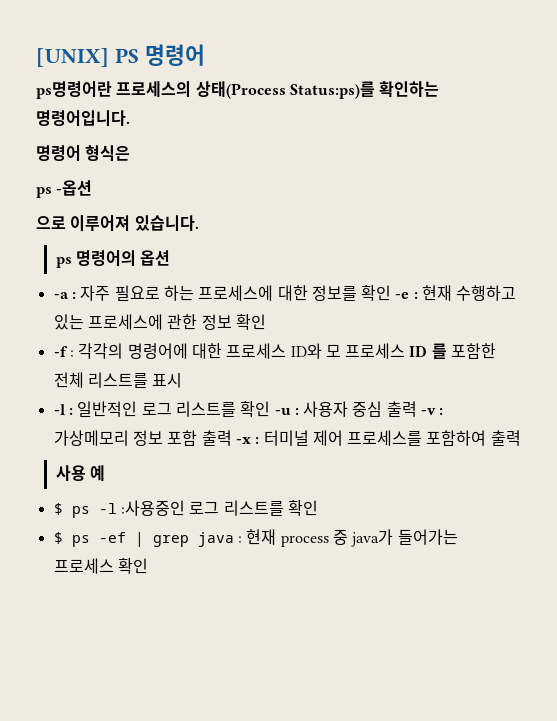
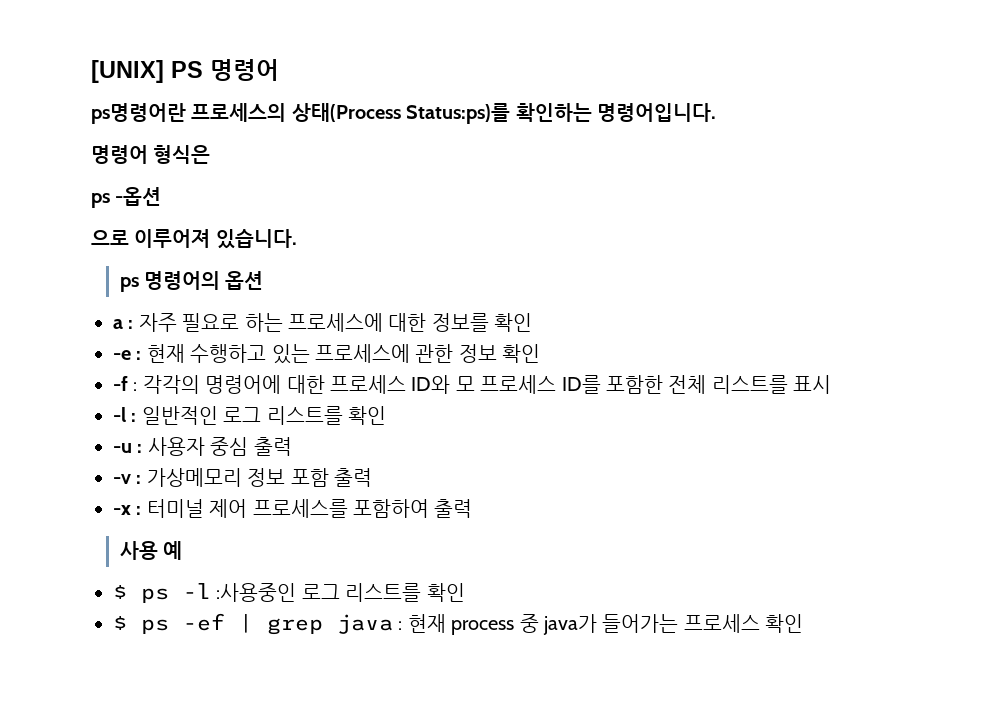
- -a : 자주 필요로 하는 프로세스에 대한 정보를 확인 -e : 현재 수행하고 있는 프로세스에 관한 정보 확인
+ a : 자주 필요로 하는 프로세스에 대한 정보를 확인
+ -e : 현재 수행하고 있는 프로세스에 관한 정보 확인
- -f : 각각의 명령어에 대한 프로세스 ID와 모 프로세스 ID 를 포함한 전체 리스트를 표시
+ -f : 각각의 명령어에 대한 프로세스 ID와 모 프로세스 ID를 포함한 전체 리스트를 표시
- -l : 일반적인 로그 리스트를 확인 -u : 사용자 중심 출력 -v : 가상메모리 정보 포함 출력 -x : 터미널 제어 프로세스를 포함하여 출력
+ -l : 일반적인 로그 리스트를 확인
+ -u : 사용자 중심 출력
+ -v : 가상메모리 정보 포함 출력
+ -x : 터미널 제어 프로세스를 포함하여 출력

